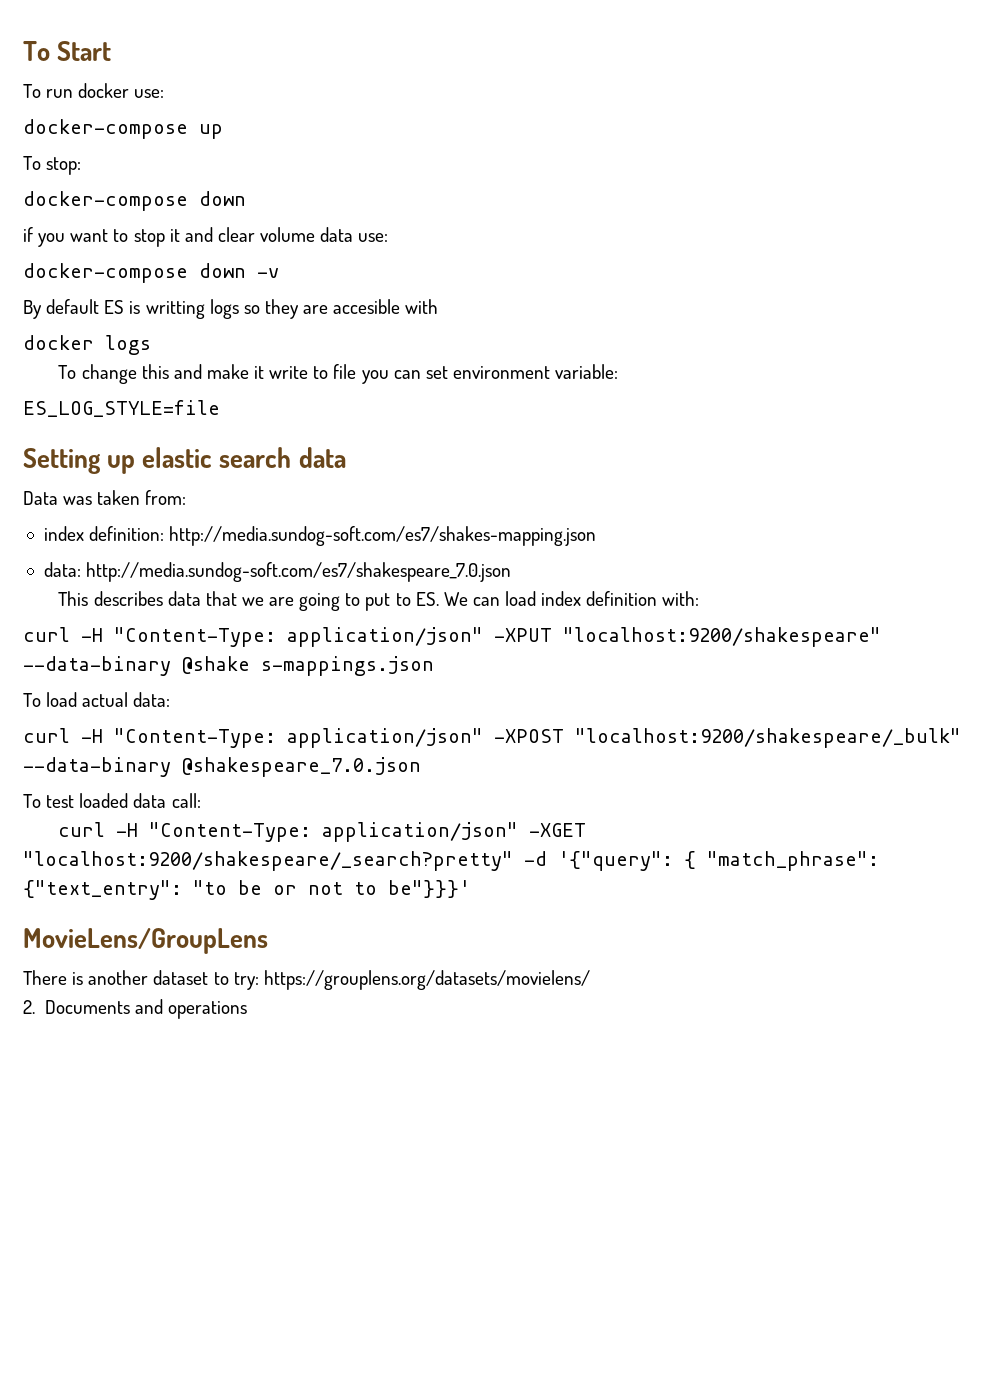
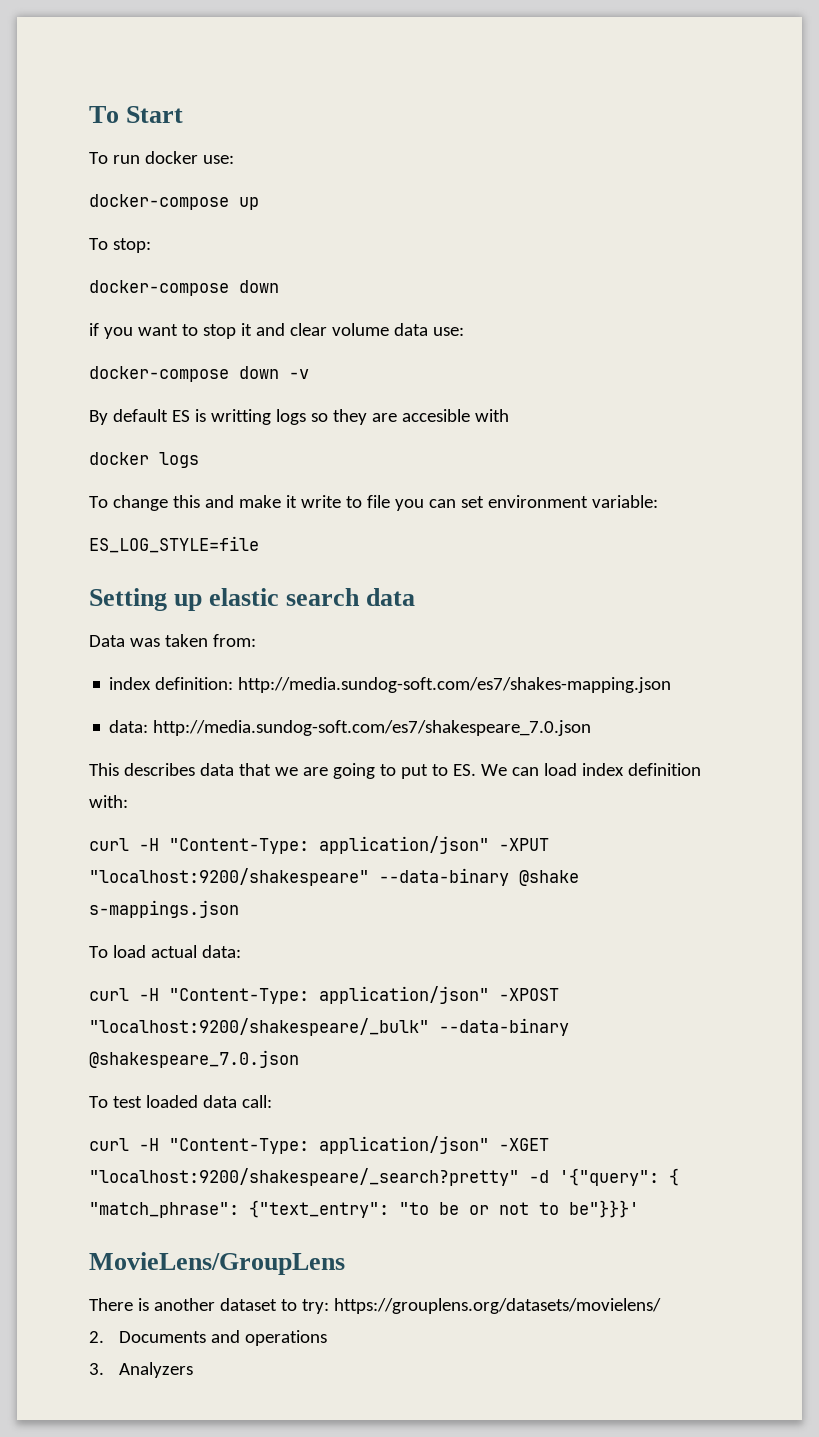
+ 3. Analyzers

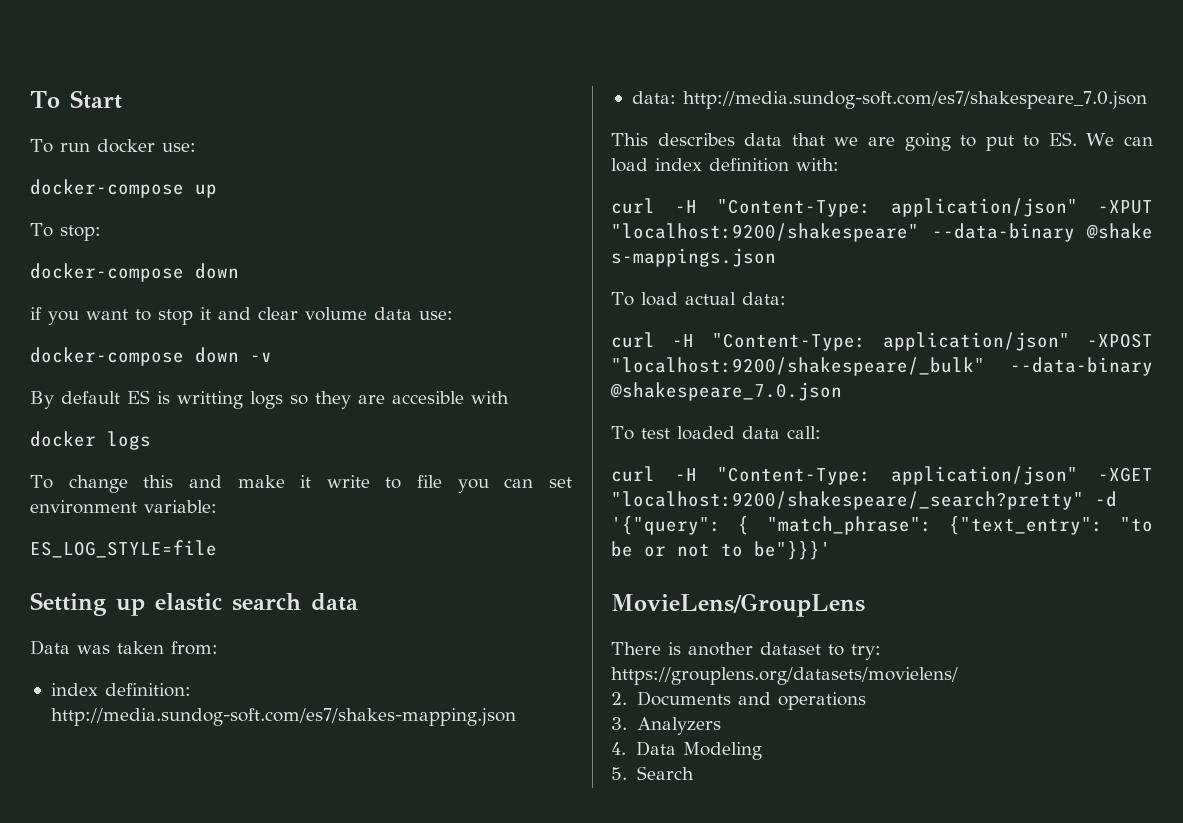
+ 4. Data Modeling
+ 5. Search

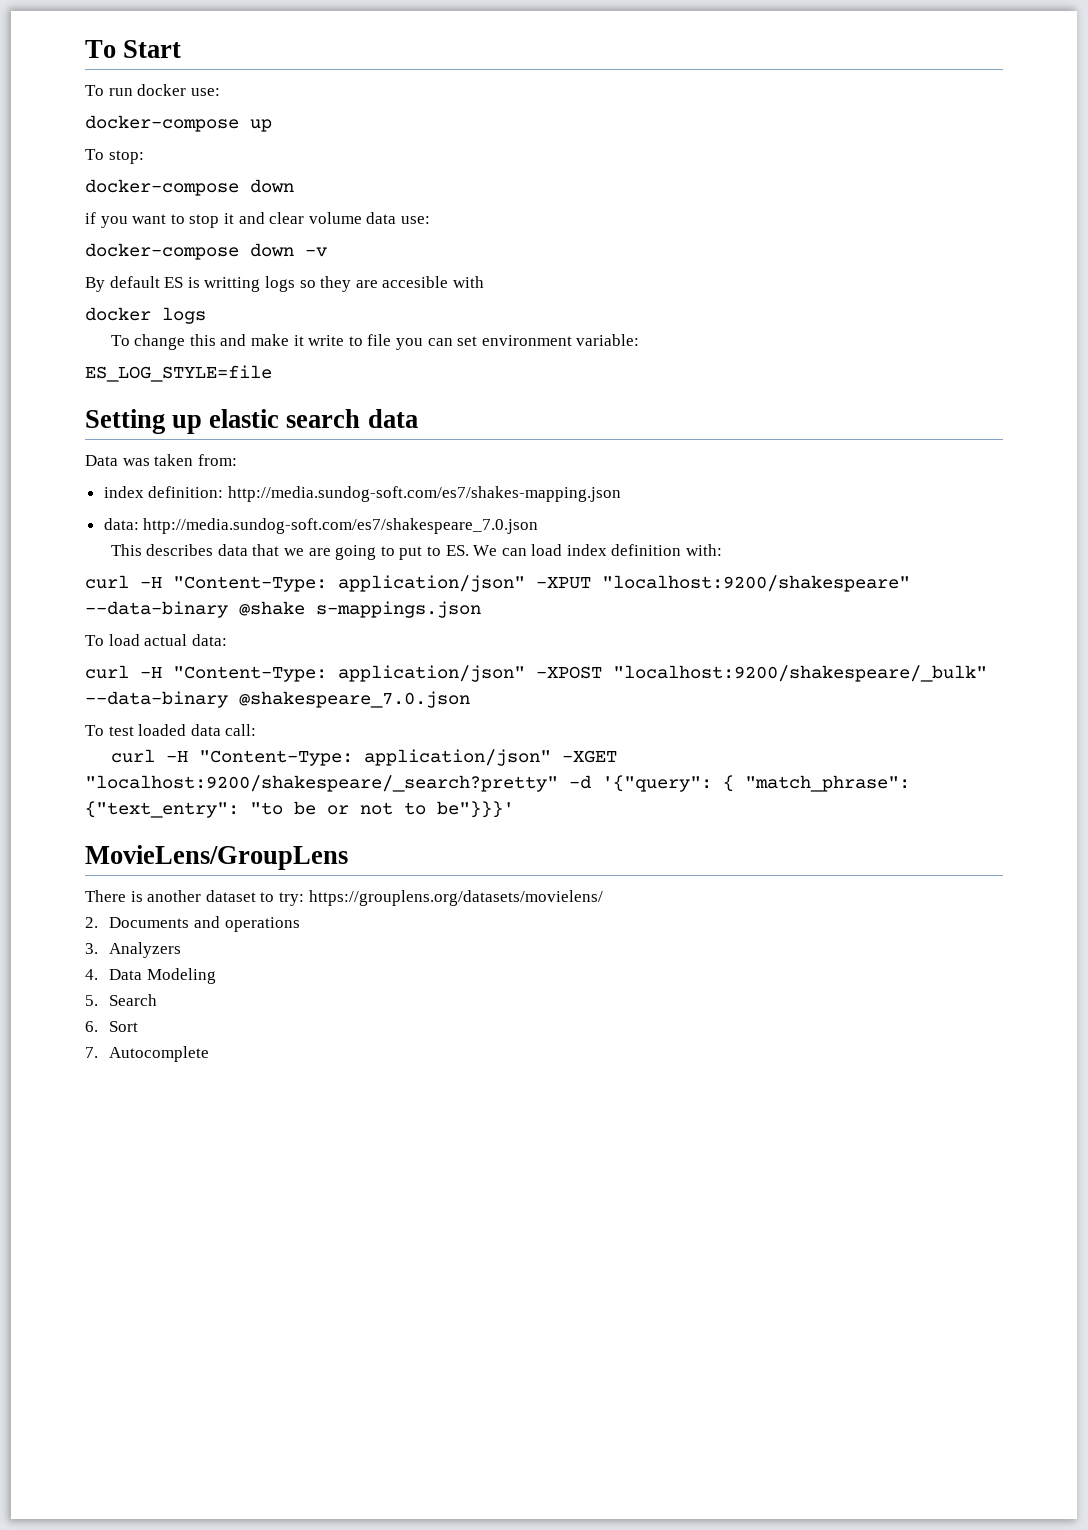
+ 6. Sort
+ 7. Autocomplete

